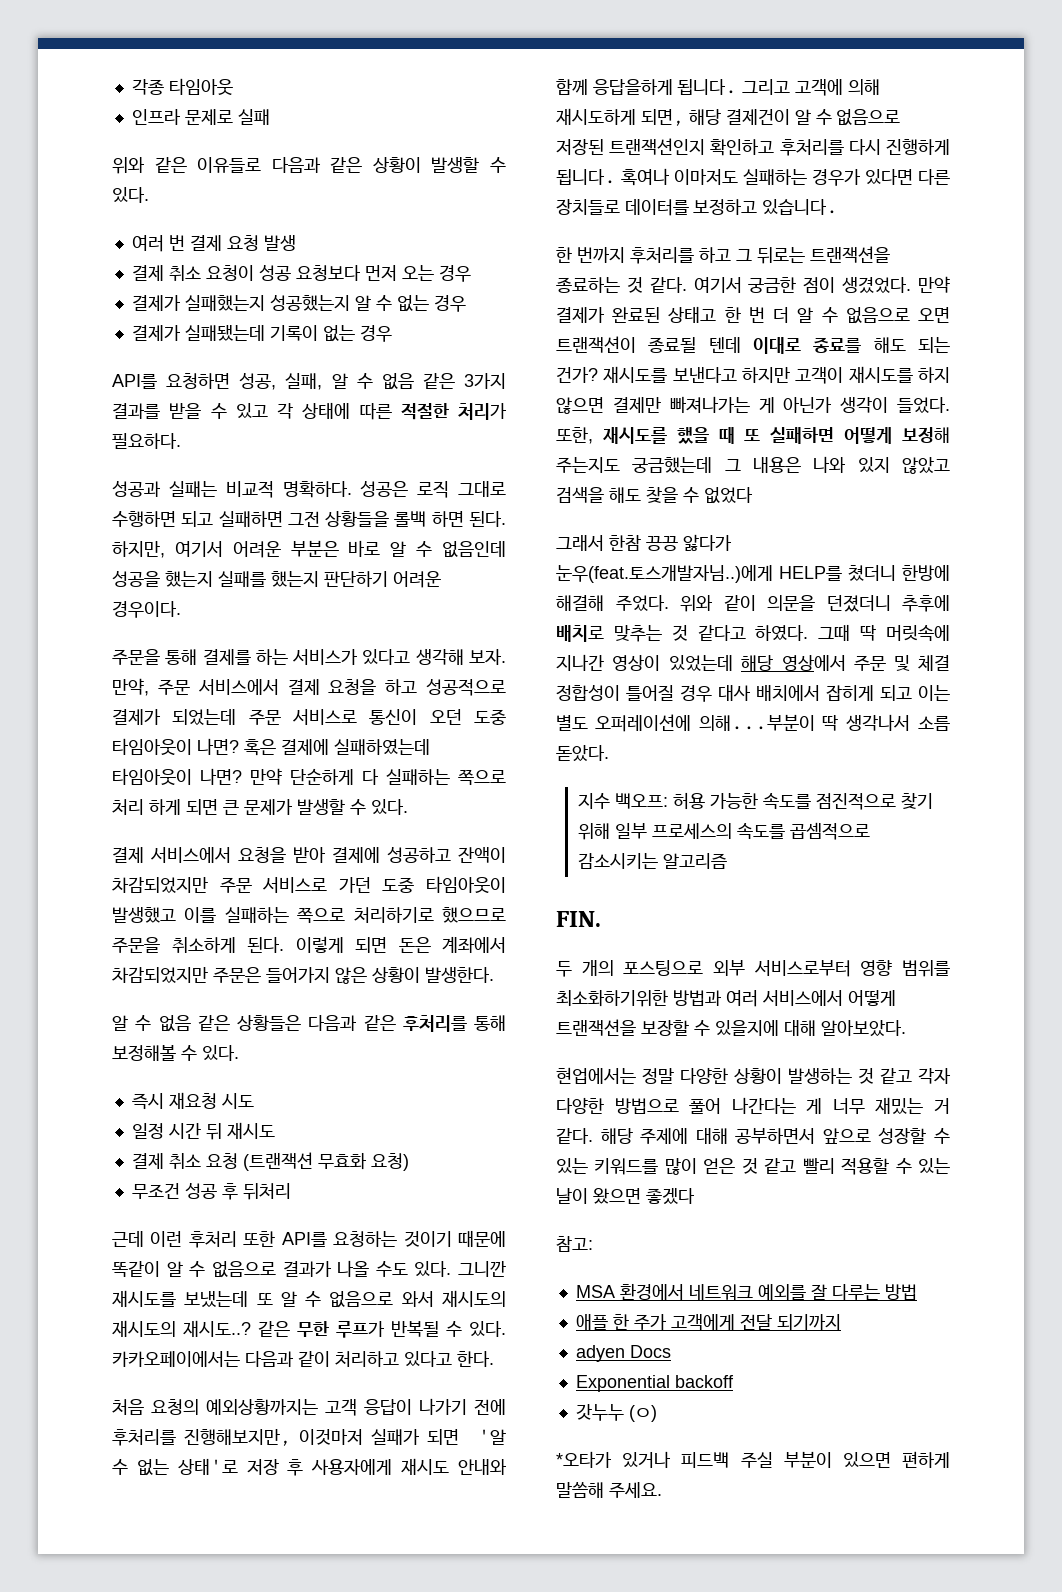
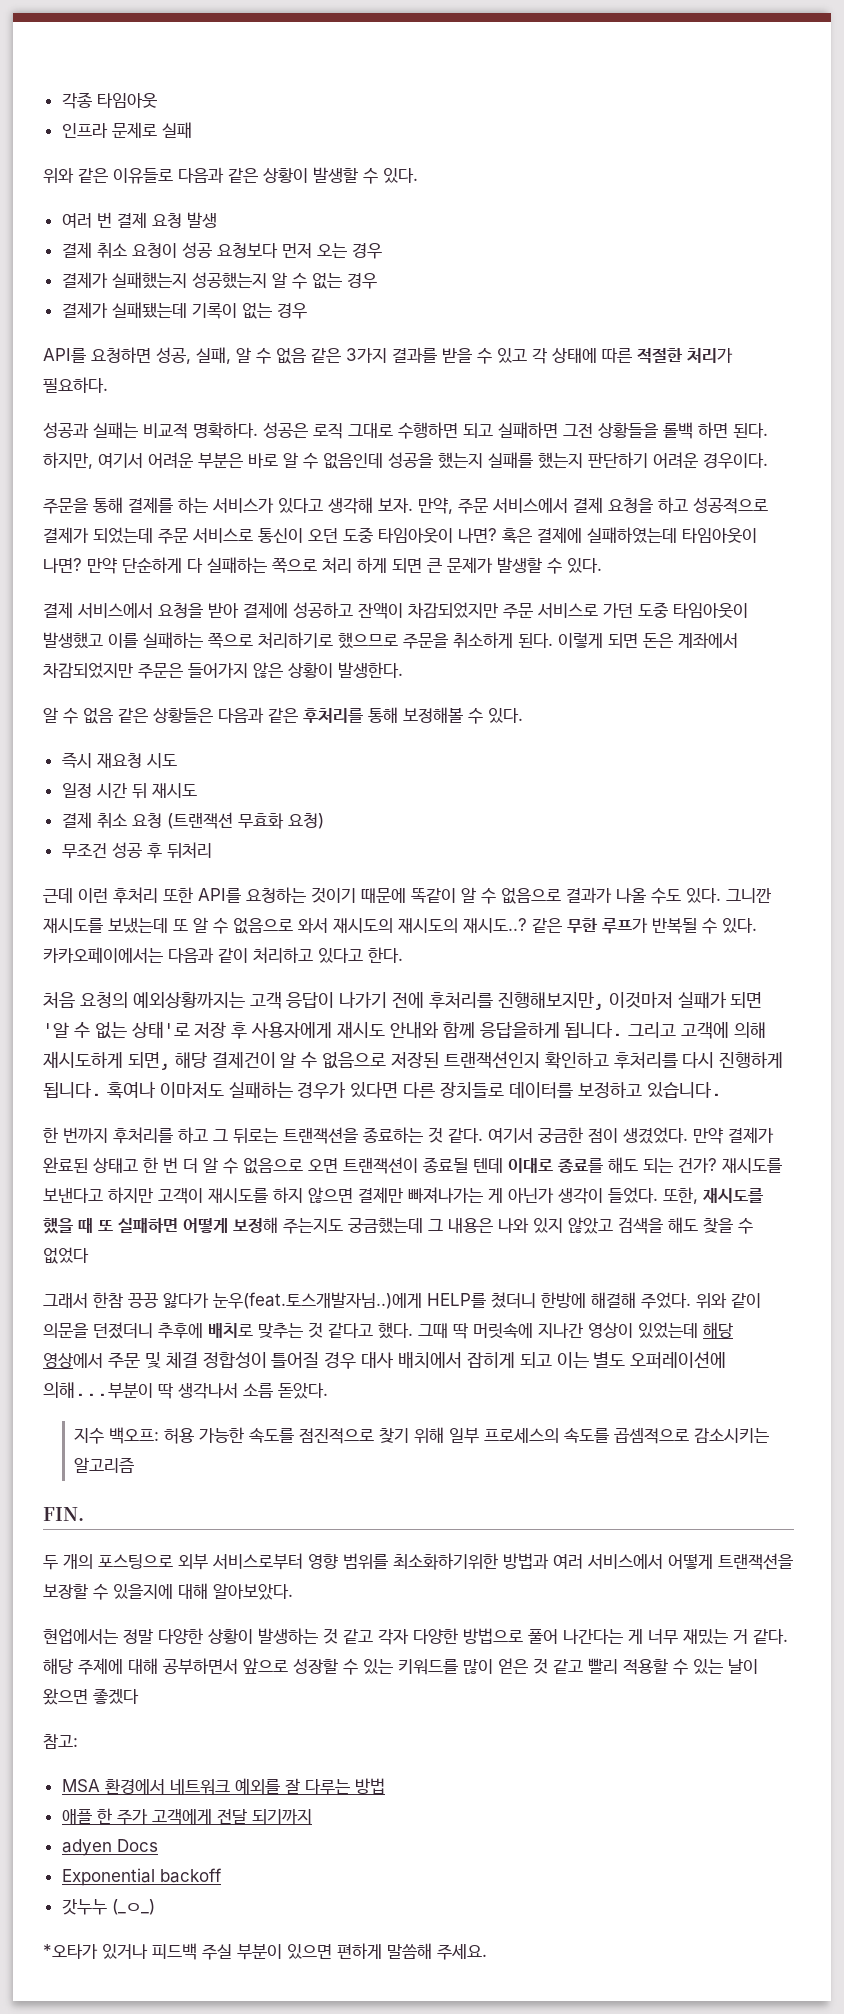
- 위와 같이 의문을 던졌더니 추후에 배치로 맞추는 것 같다고 하였다.
+ 위와 같이 의문을 던졌더니 추후에 배치로 맞추는 것 같다고 했다.
- 갓누누 (ㅇ)
+ 갓누누 (_ㅇ_)

